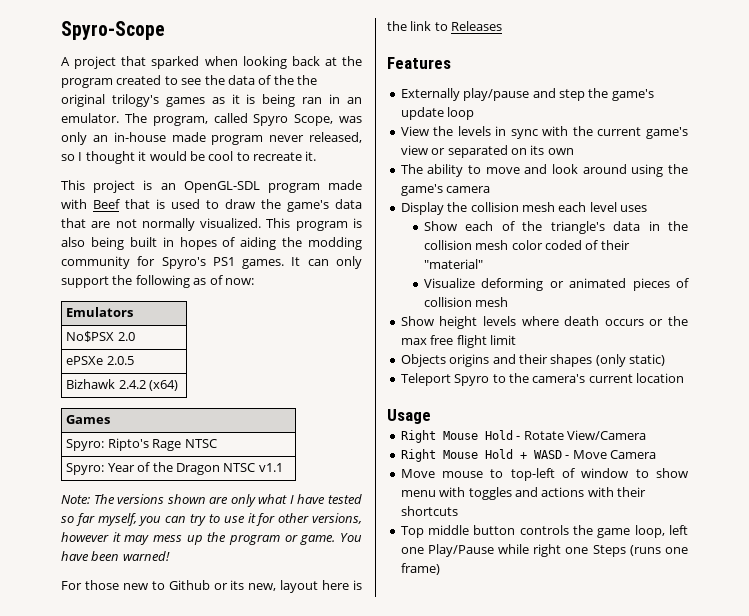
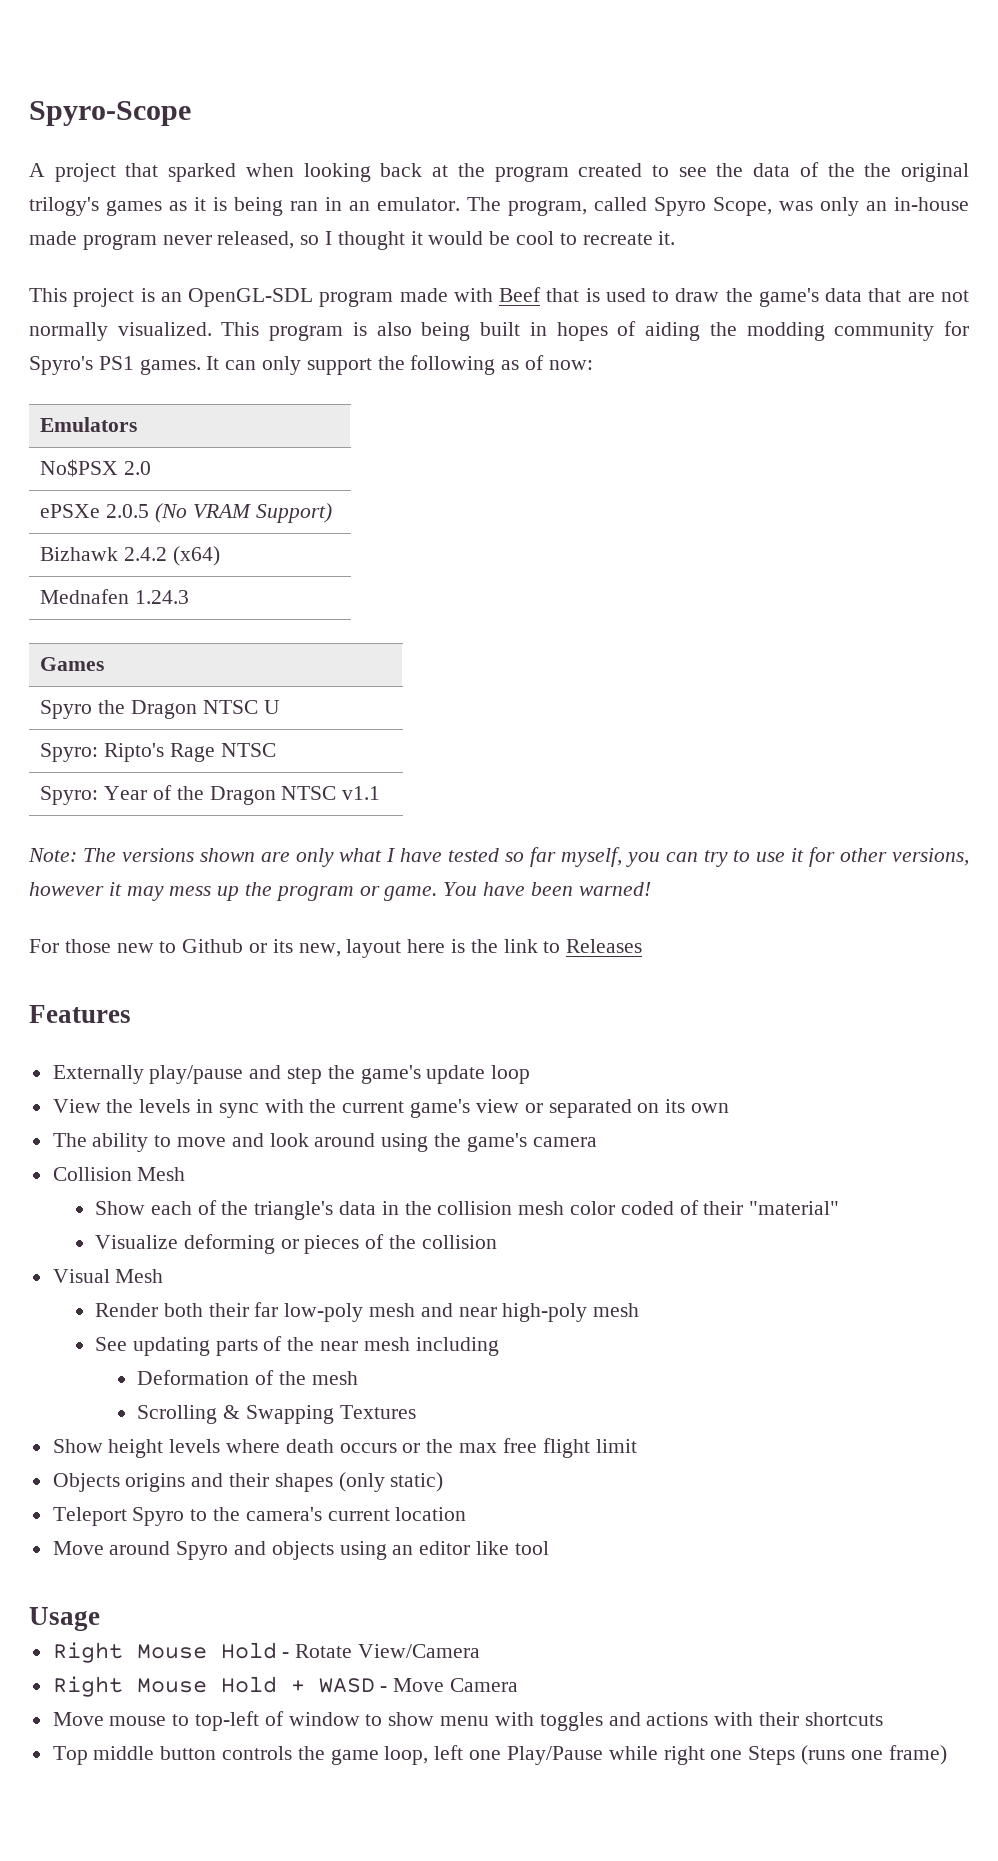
- ePSXe 2.0.5
+ ePSXe 2.0.5 (No VRAM Support)
+ Mednafen 1.24.3
+ Spyro the Dragon NTSC U
- Display the collision mesh each level uses
+ Collision Mesh
- Visualize deforming or animated pieces of collision mesh
+ Visualize deforming or pieces of the collision
+ Visual Mesh
+ Render both their far low-poly mesh and near high-poly mesh
+ See updating parts of the near mesh including
+ Deformation of the mesh
+ Scrolling & Swapping Textures
+ Move around Spyro and objects using an editor like tool

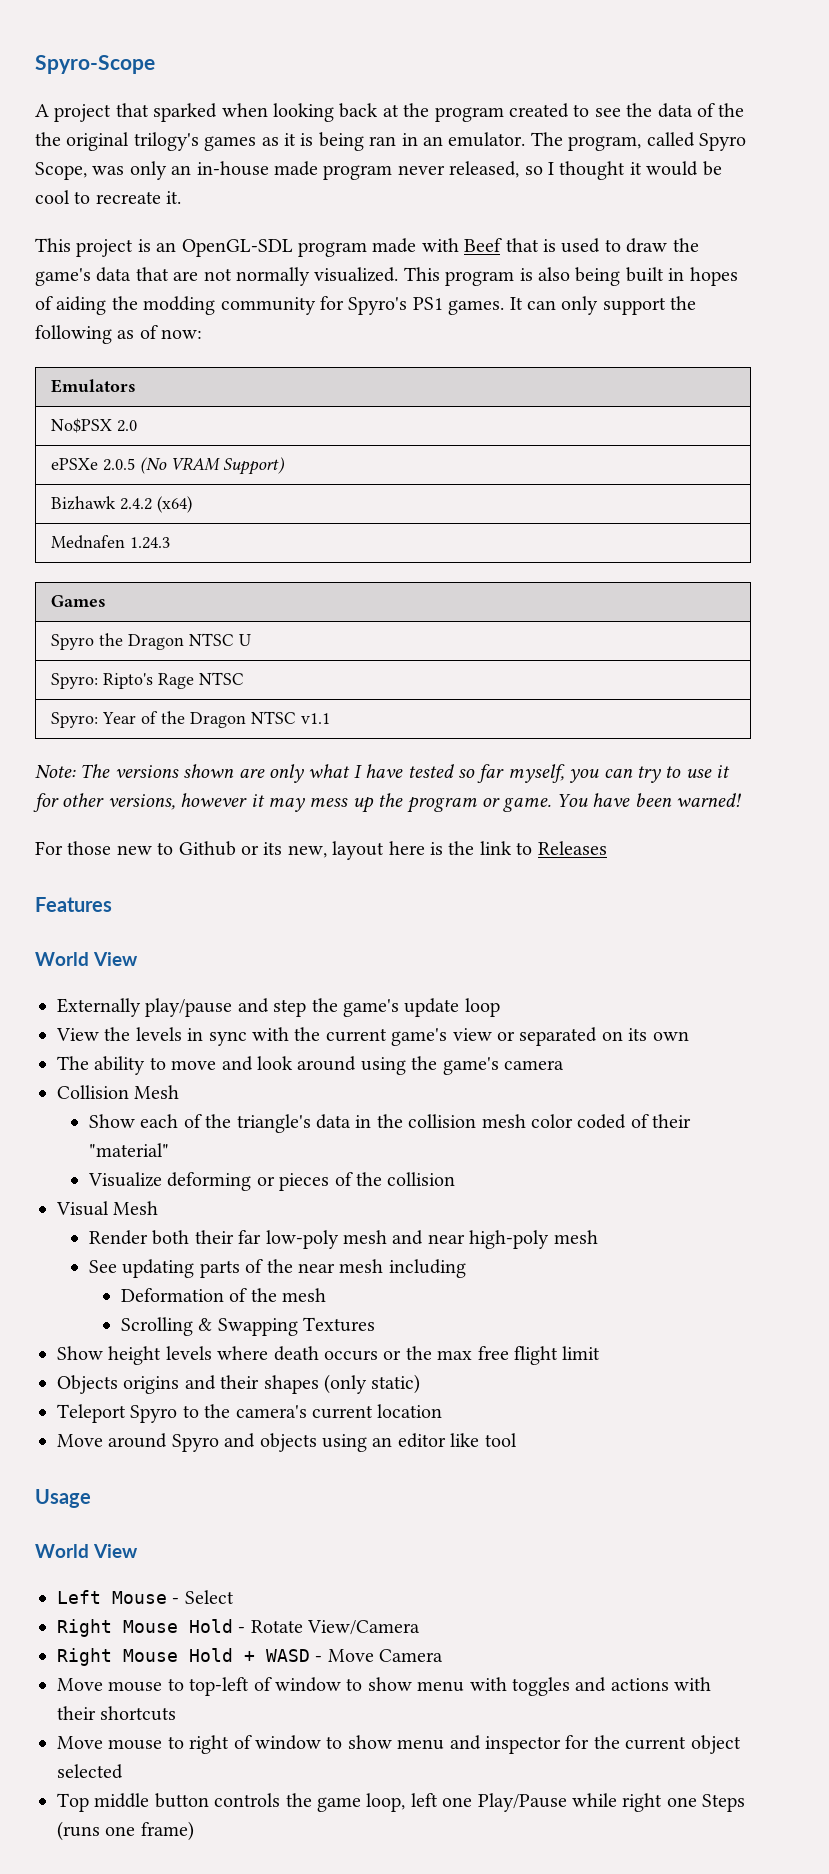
  Features
+ World View
  Usage
+ World View
+ Left Mouse - Select
+ Move mouse to right of window to show menu and inspector for the current object selected

